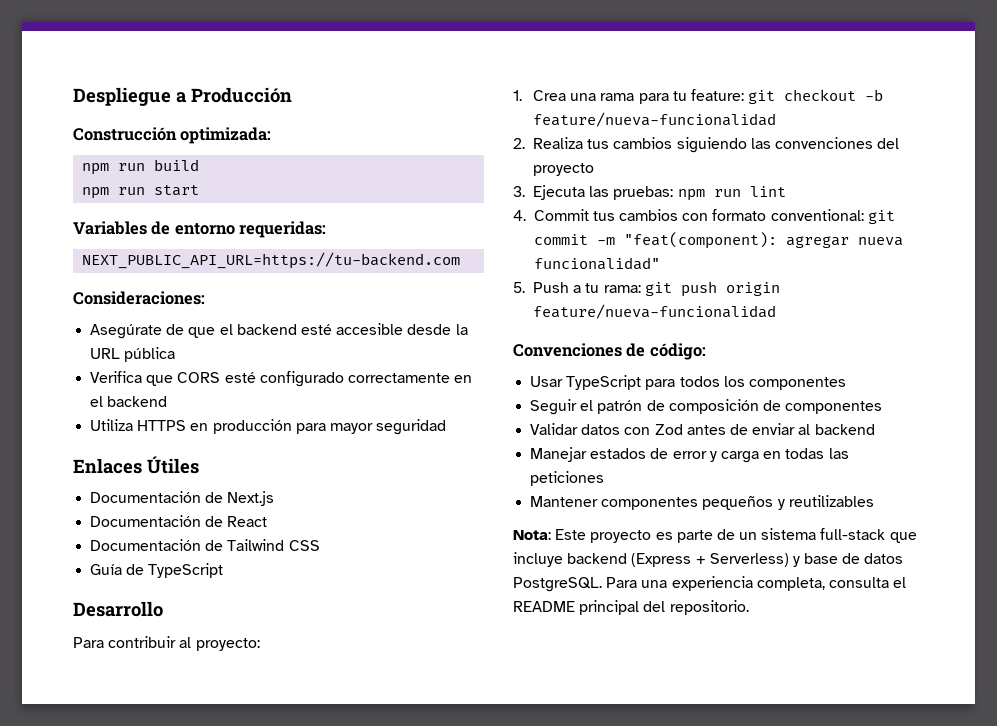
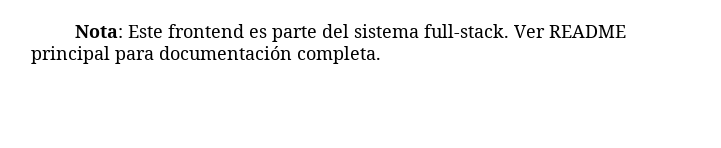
- Despliegue a Producción
- Construcción optimizada:
- npm run build
- npm run start
- Variables de entorno requeridas:
- NEXT_PUBLIC_API_URL=https://tu-backend.com
- Consideraciones:
- Asegúrate de que el backend esté accesible desde la URL pública
- Verifica que CORS esté configurado correctamente en el backend
- Utiliza HTTPS en producción para mayor seguridad
- Enlaces Útiles
- Documentación de Next.js
- Documentación de React
- Documentación de Tailwind CSS
- Guía de TypeScript
- Desarrollo
- Para contribuir al proyecto:
- 1. Crea una rama para tu feature: git checkout -b feature/nueva-funcionalidad
- 2. Realiza tus cambios siguiendo las convenciones del proyecto
- 3. Ejecuta las pruebas: npm run lint
- 4. Commit tus cambios con formato conventional: git commit -m "feat(component): agregar nueva funcionalidad"
- 5. Push a tu rama: git push origin feature/nueva-funcionalidad
- Convenciones de código:
- Usar TypeScript para todos los componentes
- Seguir el patrón de composición de componentes
- Validar datos con Zod antes de enviar al backend
- Manejar estados de error y carga en todas las peticiones
- Mantener componentes pequeños y reutilizables
- Nota: Este proyecto es parte de un sistema full-stack que incluye backend (Express + Serverless) y base de datos PostgreSQL. Para una experiencia completa, consulta el README principal del repositorio.
+ Nota: Este frontend es parte del sistema full-stack. Ver README principal para documentación completa.

